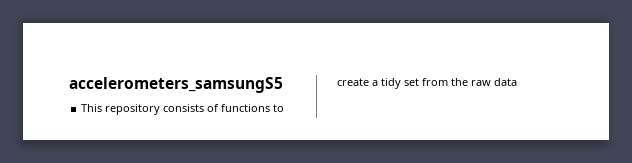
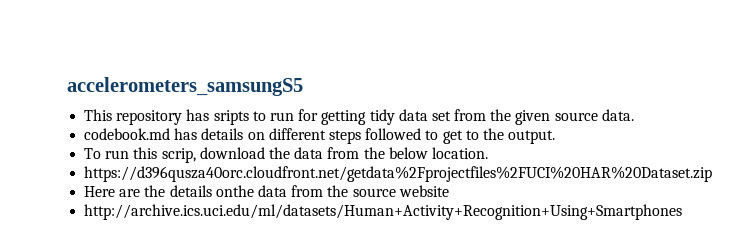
- This repository consists of functions to create a tidy set from the raw data
+ This repository has sripts to run for getting tidy data set from the given source data.
+ codebook.md has details on different steps followed to get to the output.
+ To run this scrip, download the data from the below location.
+ https://d396qusza40orc.cloudfront.net/getdata%2Fprojectfiles%2FUCI%20HAR%20Dataset.zip
+ Here are the details onthe data from the source website
+ http://archive.ics.uci.edu/ml/datasets/Human+Activity+Recognition+Using+Smartphones

